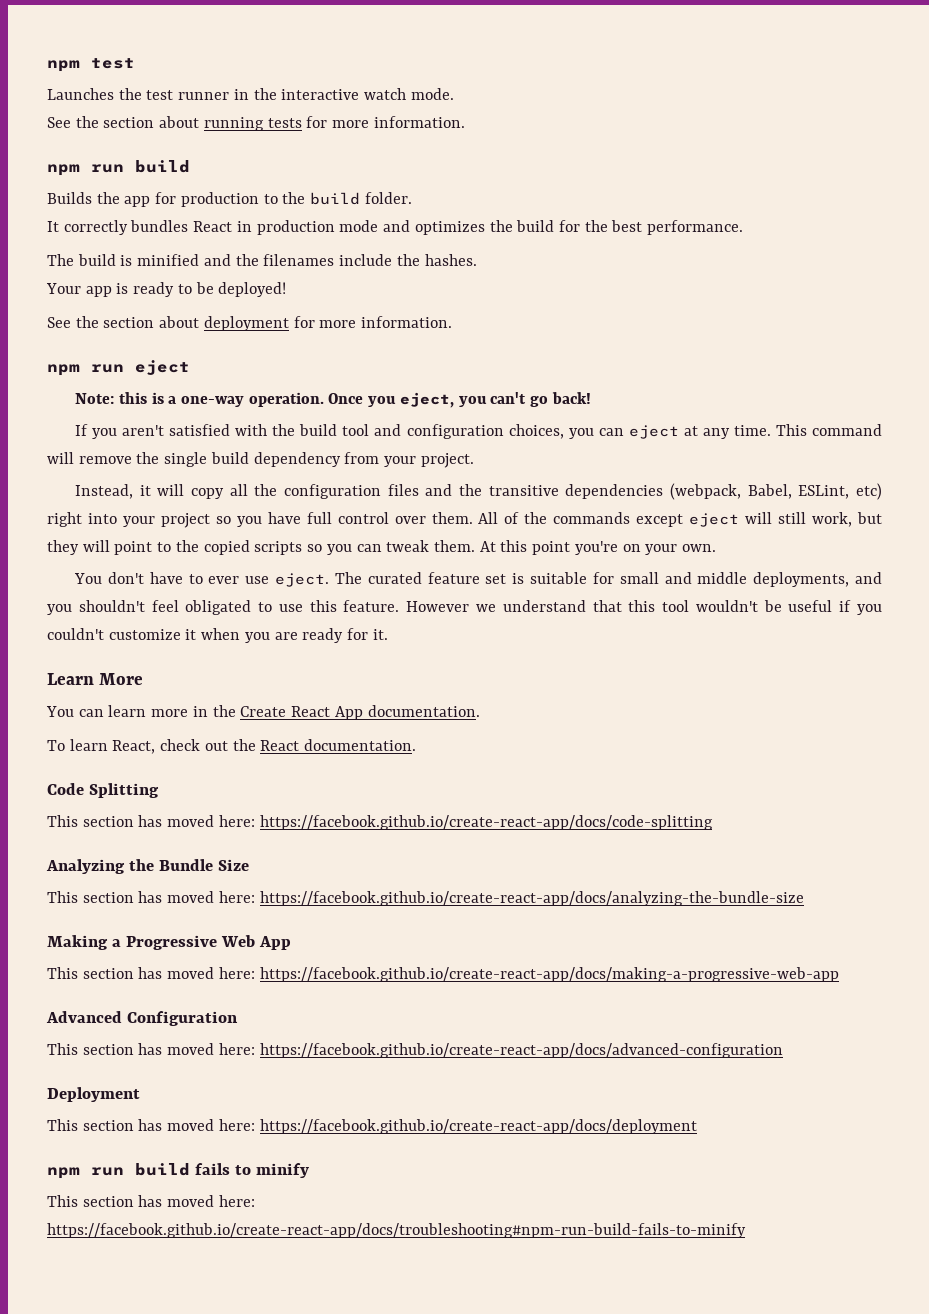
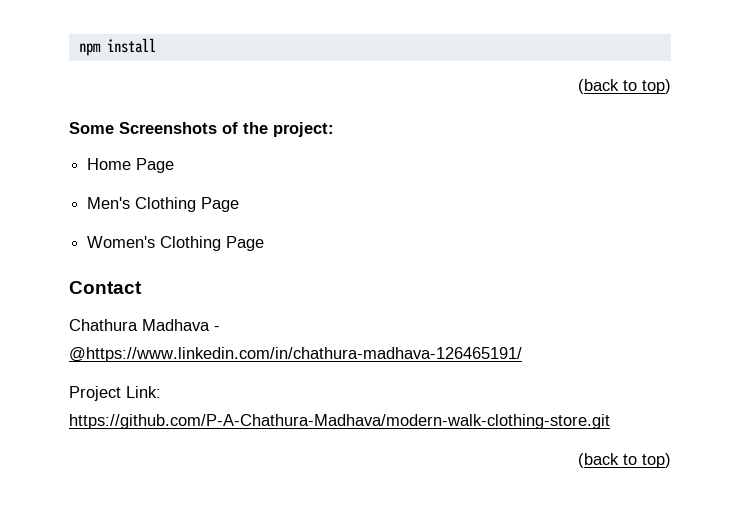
- npm test
- Launches the test runner in the interactive watch mode.
- See the section about running tests for more information.
- npm run build
- Builds the app for production to the build folder.
- It correctly bundles React in production mode and optimizes the build for the best performance.
- The build is minified and the filenames include the hashes.
- Your app is ready to be deployed!
- See the section about deployment for more information.
- npm run eject
- Note: this is a one-way operation. Once you eject, you can't go back!
- If you aren't satisfied with the build tool and configuration choices, you can eject at any time. This command will remove the single build dependency from your project.
- Instead, it will copy all the configuration files and the transitive dependencies (webpack, Babel, ESLint, etc) right into your project so you have full control over them. All of the commands except eject will still work, but they will point to the copied scripts so you can tweak them. At this point you're on your own.
- You don't have to ever use eject. The curated feature set is suitable for small and middle deployments, and you shouldn't feel obligated to use this feature. However we understand that this tool wouldn't be useful if you couldn't customize it when you are ready for it.
- Learn More
- You can learn more in the Create React App documentation.
- To learn React, check out the React documentation.
- Code Splitting
- This section has moved here: https://facebook.github.io/create-react-app/docs/code-splitting
- Analyzing the Bundle Size
- This section has moved here: https://facebook.github.io/create-react-app/docs/analyzing-the-bundle-size
- Making a Progressive Web App
- This section has moved here: https://facebook.github.io/create-react-app/docs/making-a-progressive-web-app
- Advanced Configuration
- This section has moved here: https://facebook.github.io/create-react-app/docs/advanced-configuration
- Deployment
- This section has moved here: https://facebook.github.io/create-react-app/docs/deployment
- npm run build fails to minify
- This section has moved here: https://facebook.github.io/create-react-app/docs/troubleshooting#npm-run-build-fails-to-minify
+ npm install
+ (back to top)
+ Some Screenshots of the project:
+ Home Page
+ Men's Clothing Page
+ Women's Clothing Page
+ Contact
+ Chathura Madhava - @https://www.linkedin.com/in/chathura-madhava-126465191/
+ Project Link: https://github.com/P-A-Chathura-Madhava/modern-walk-clothing-store.git
+ (back to top)

